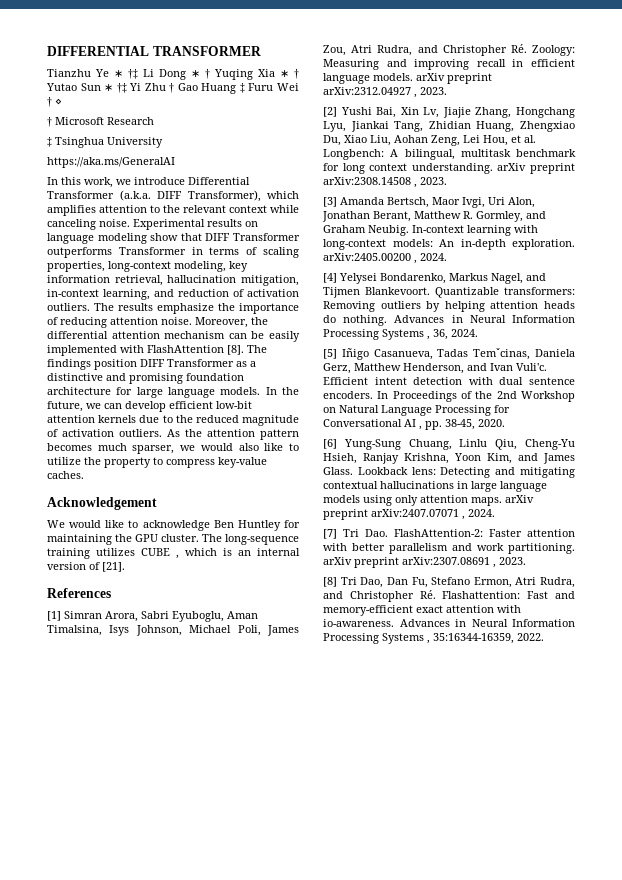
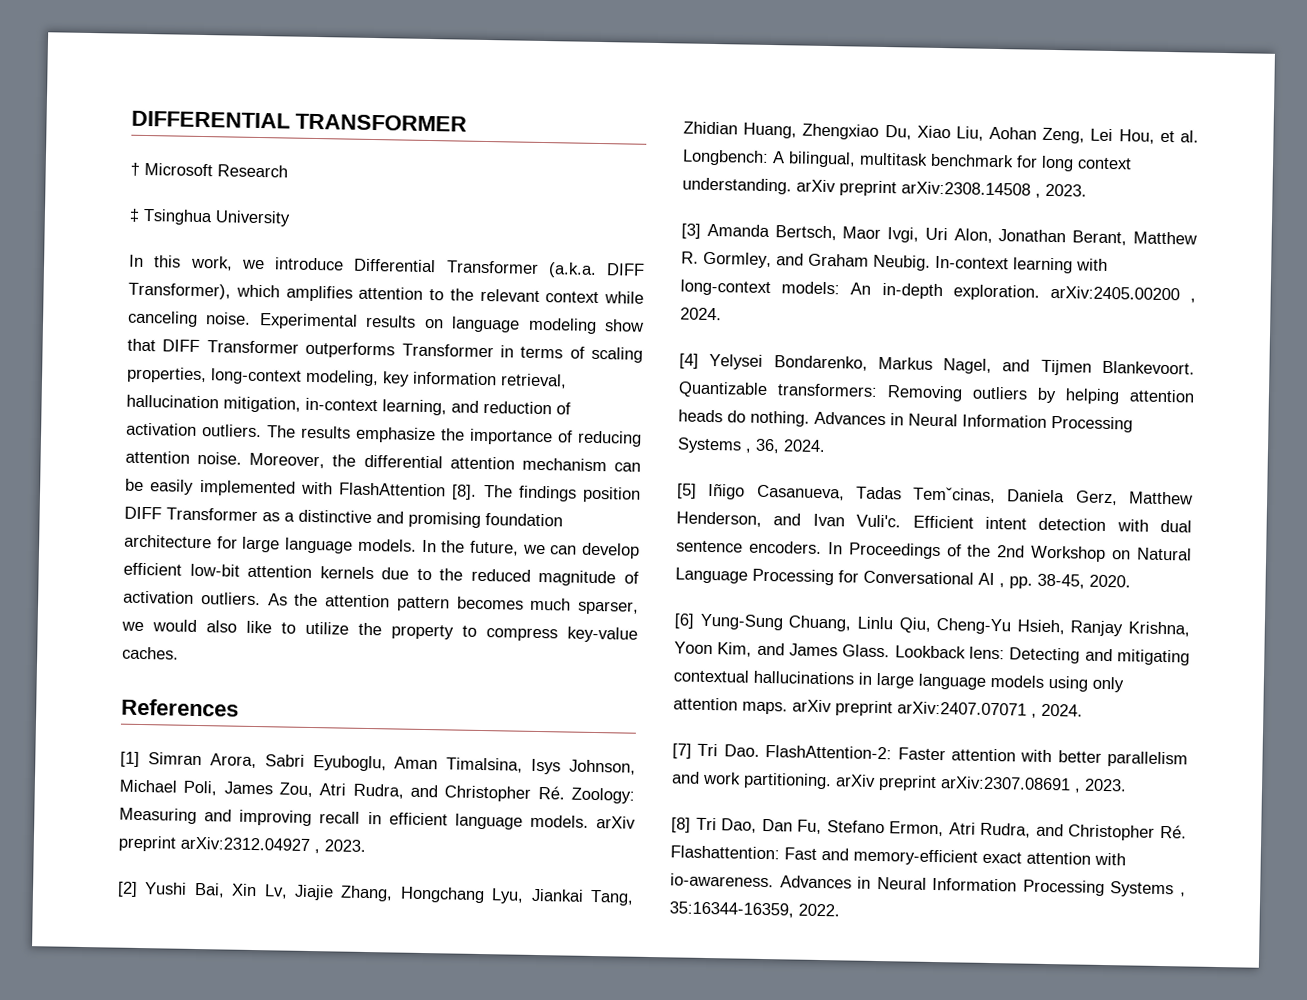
- Tianzhu Ye ∗ †‡ Li Dong ∗ † Yuqing Xia ∗ † Yutao Sun ∗ †‡ Yi Zhu † Gao Huang ‡ Furu Wei † ⋄
- https://aka.ms/GeneralAI
- Acknowledgement
- We would like to acknowledge Ben Huntley for maintaining the GPU cluster. The long-sequence training utilizes CUBE , which is an internal version of [21].

